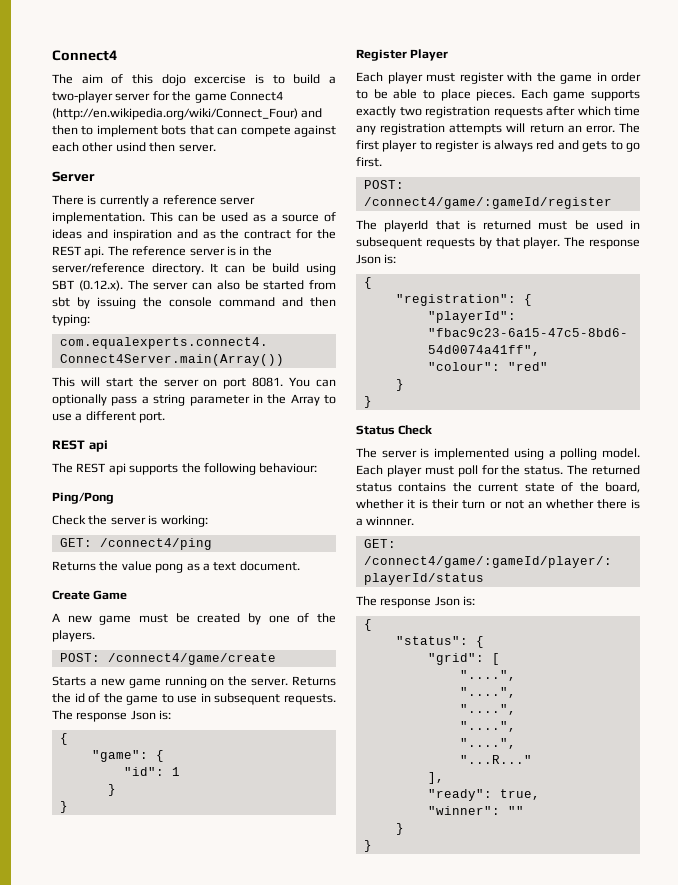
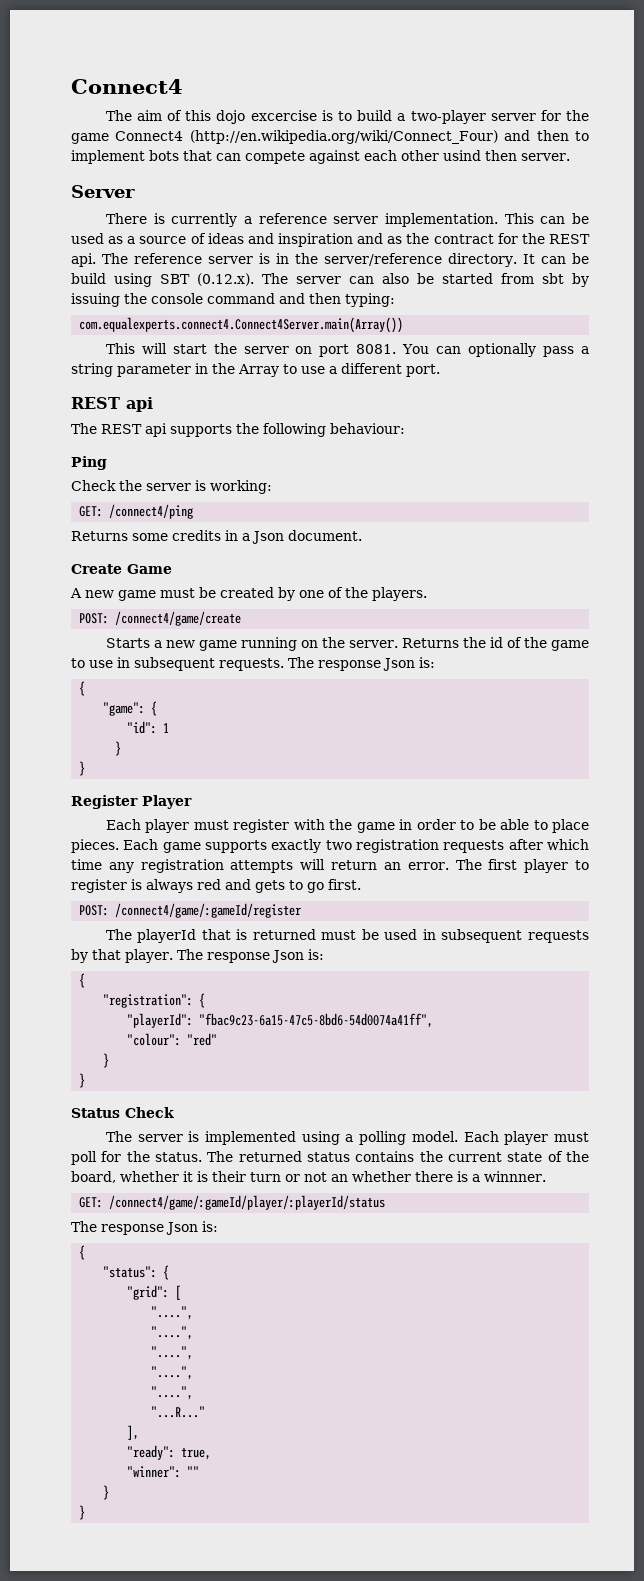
- Ping/Pong
+ Ping
- Returns the value pong as a text document.
+ Returns some credits in a Json document.

